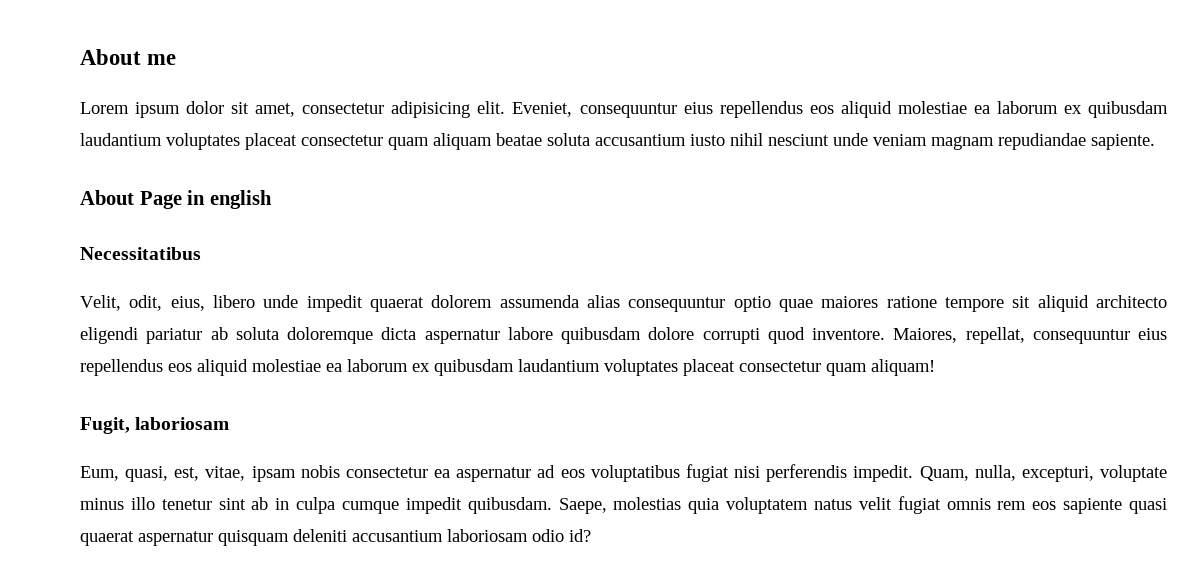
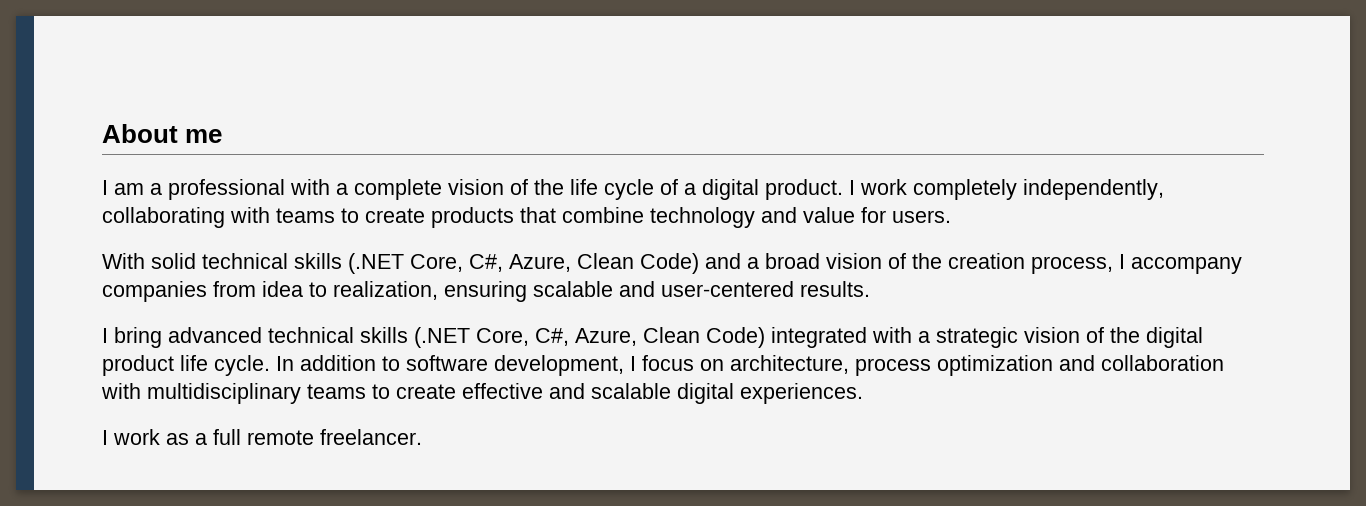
- Lorem ipsum dolor sit amet, consectetur adipisicing elit. Eveniet, consequuntur eius repellendus eos aliquid molestiae ea laborum ex quibusdam laudantium voluptates placeat consectetur quam aliquam beatae soluta accusantium iusto nihil nesciunt unde veniam magnam repudiandae sapiente.
- About Page in english
- Necessitatibus
- Velit, odit, eius, libero unde impedit quaerat dolorem assumenda alias consequuntur optio quae maiores ratione tempore sit aliquid architecto eligendi pariatur ab soluta doloremque dicta aspernatur labore quibusdam dolore corrupti quod inventore. Maiores, repellat, consequuntur eius repellendus eos aliquid molestiae ea laborum ex quibusdam laudantium voluptates placeat consectetur quam aliquam!
- Fugit, laboriosam
- Eum, quasi, est, vitae, ipsam nobis consectetur ea aspernatur ad eos voluptatibus fugiat nisi perferendis impedit. Quam, nulla, excepturi, voluptate minus illo tenetur sint ab in culpa cumque impedit quibusdam. Saepe, molestias quia voluptatem natus velit fugiat omnis rem eos sapiente quasi quaerat aspernatur quisquam deleniti accusantium laboriosam odio id?
+ I am a professional with a complete vision of the life cycle of a digital product. I work completely independently, collaborating with teams to create products that combine technology and value for users.
+ With solid technical skills (.NET Core, C#, Azure, Clean Code) and a broad vision of the creation process, I accompany companies from idea to realization, ensuring scalable and user-centered results.
+ I bring advanced technical skills (.NET Core, C#, Azure, Clean Code) integrated with a strategic vision of the digital product life cycle. In addition to software development, I focus on architecture, process optimization and collaboration with multidisciplinary teams to create effective and scalable digital experiences.
+ I work as a full remote freelancer.

